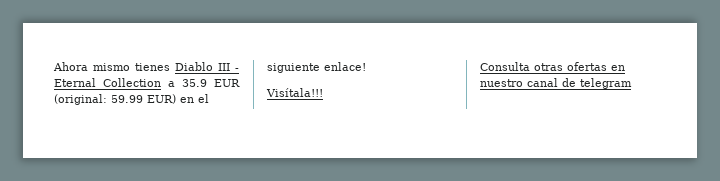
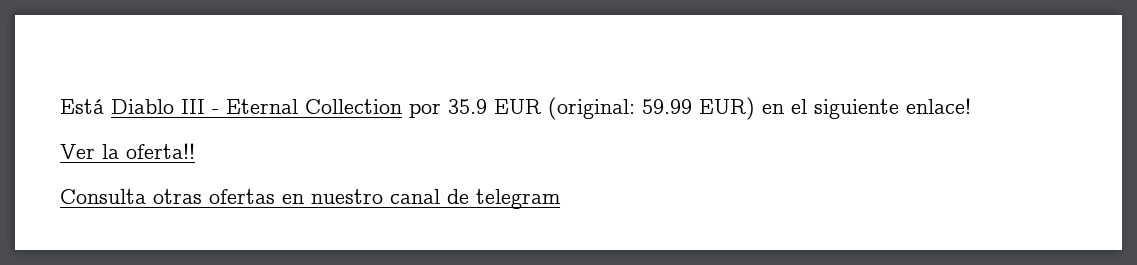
- Ahora mismo tienes Diablo III - Eternal Collection a 35.9 EUR (original: 59.99 EUR) en el siguiente enlace!
+ Está Diablo III - Eternal Collection por 35.9 EUR (original: 59.99 EUR) en el siguiente enlace!
- Visítala!!!
+ Ver la oferta!!

